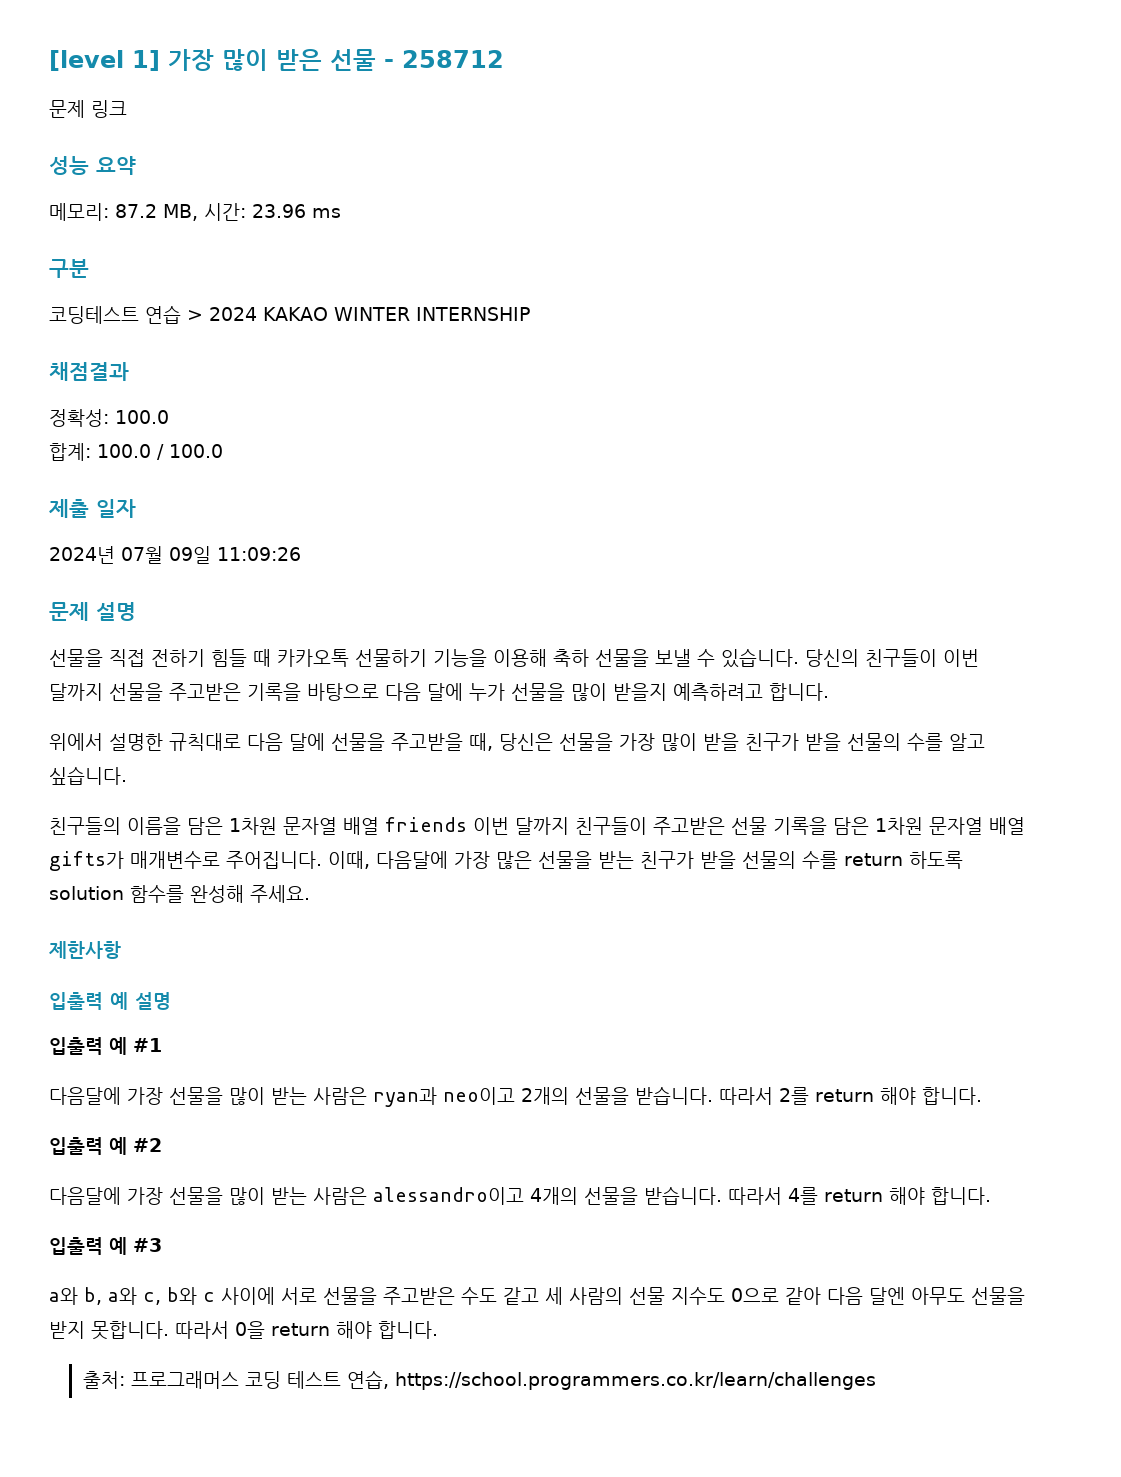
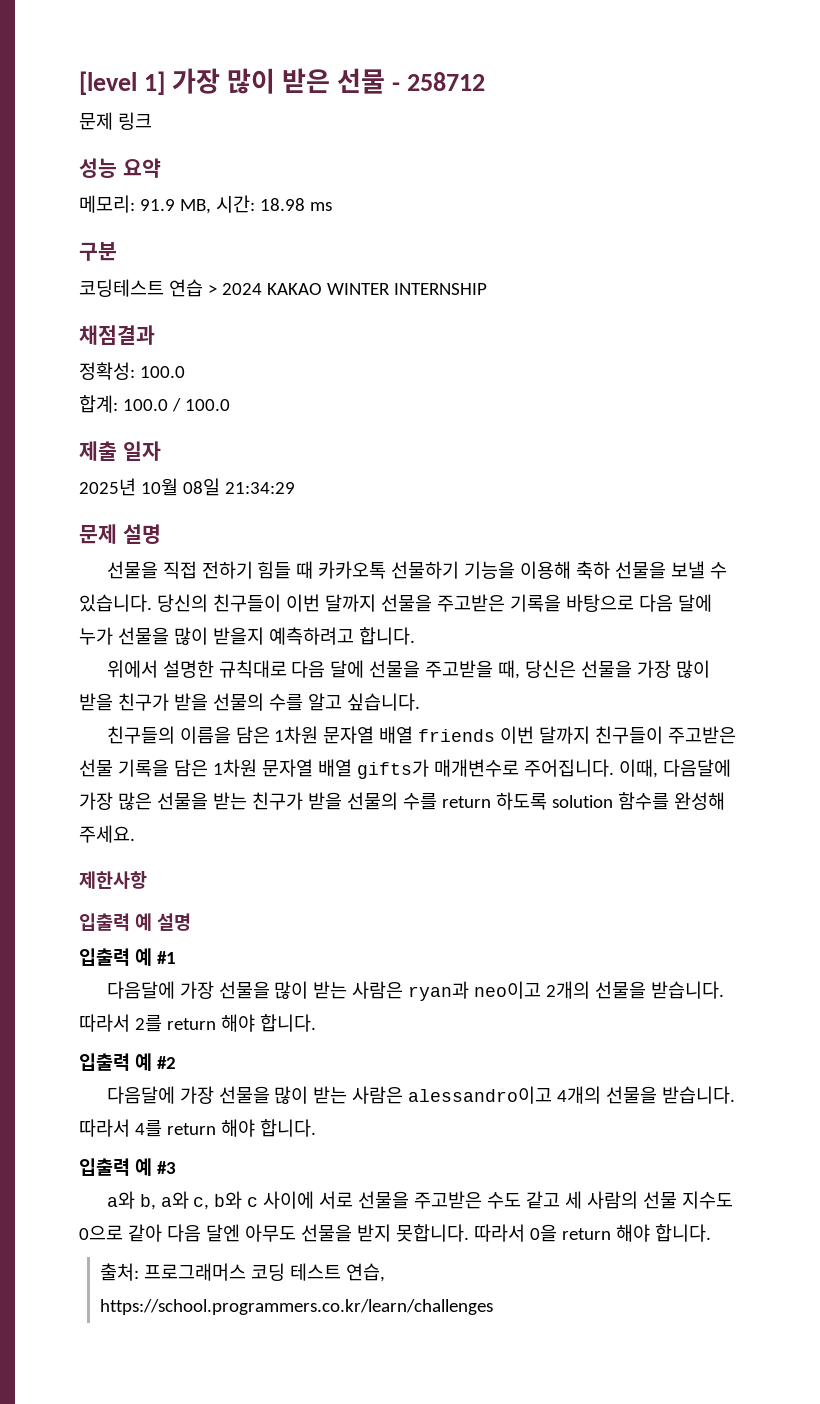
- 메모리: 87.2 MB, 시간: 23.96 ms
+ 메모리: 91.9 MB, 시간: 18.98 ms
- 2024년 07월 09일 11:09:26
+ 2025년 10월 08일 21:34:29

